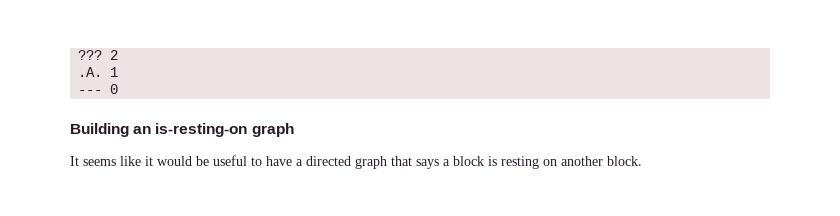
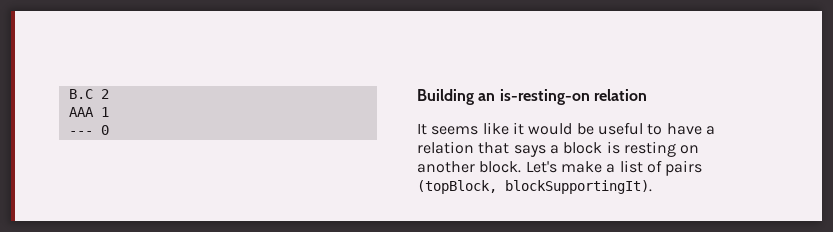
- ??? 2
+ B.C 2
- .A. 1
+ AAA 1
- Building an is-resting-on graph
+ Building an is-resting-on relation
- It seems like it would be useful to have a directed graph that says a block is resting on another block.
+ It seems like it would be useful to have a relation that says a block is resting on another block.
+ Let's make a list of pairs (topBlock, blockSupportingIt).

